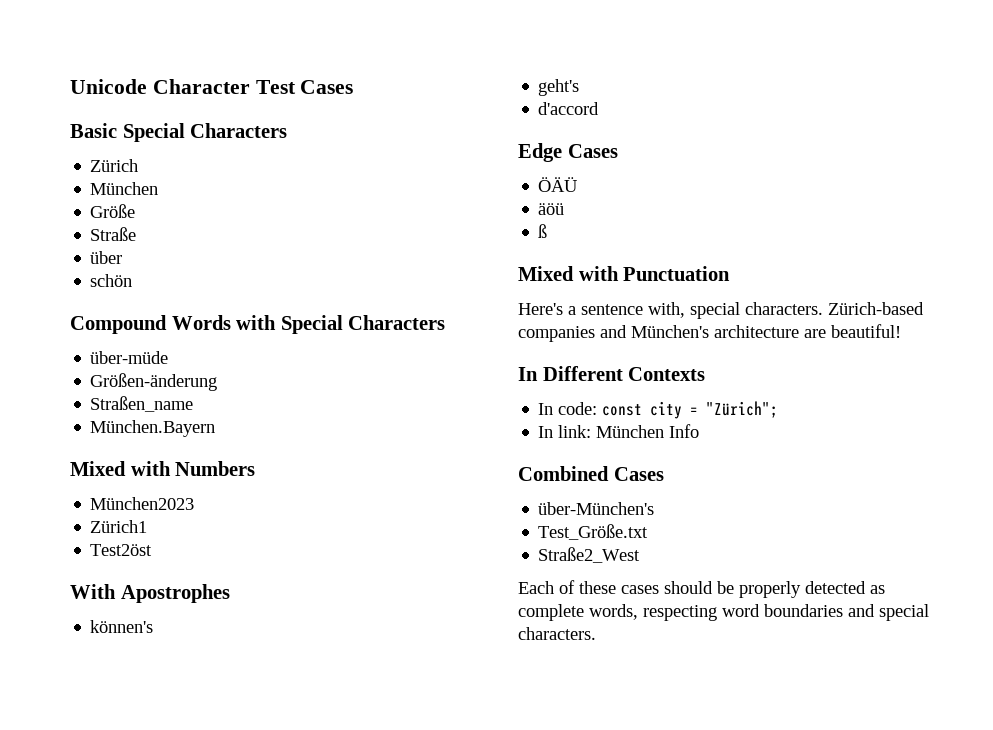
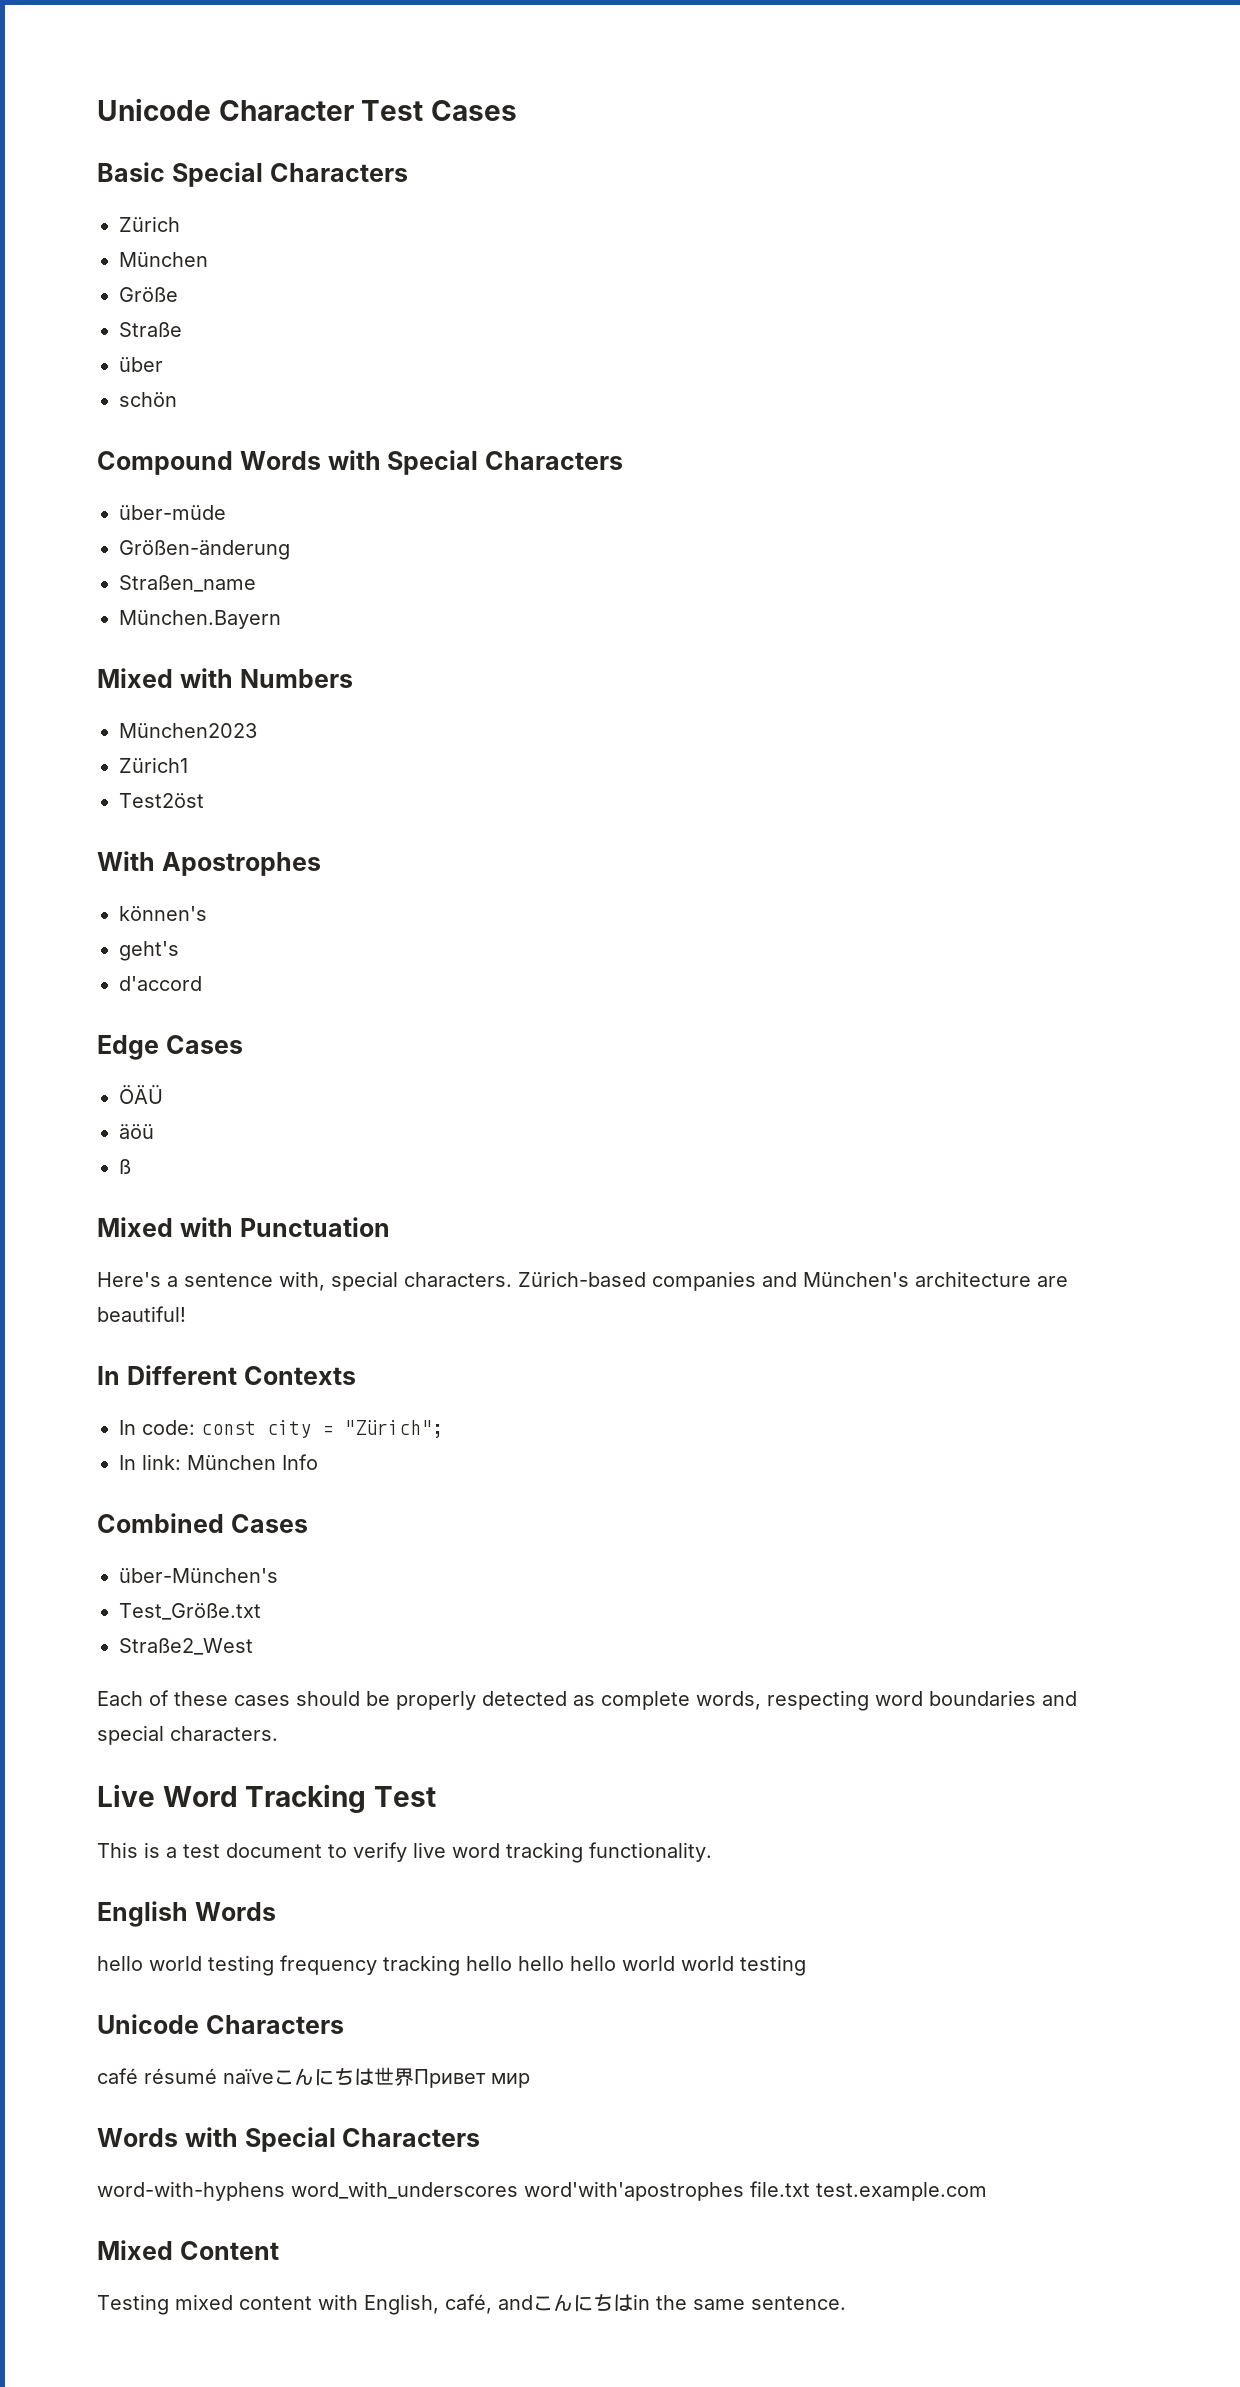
+ Live Word Tracking Test
+ This is a test document to verify live word tracking functionality.
+ English Words
+ hello world testing frequency tracking hello hello hello world world testing
+ Unicode Characters
+ café résumé naïveこんにちは世界Привет мир
+ Words with Special Characters
+ word-with-hyphens word_with_underscores word'with'apostrophes file.txt test.example.com
+ Mixed Content
+ Testing mixed content with English, café, andこんにちはin the same sentence.

